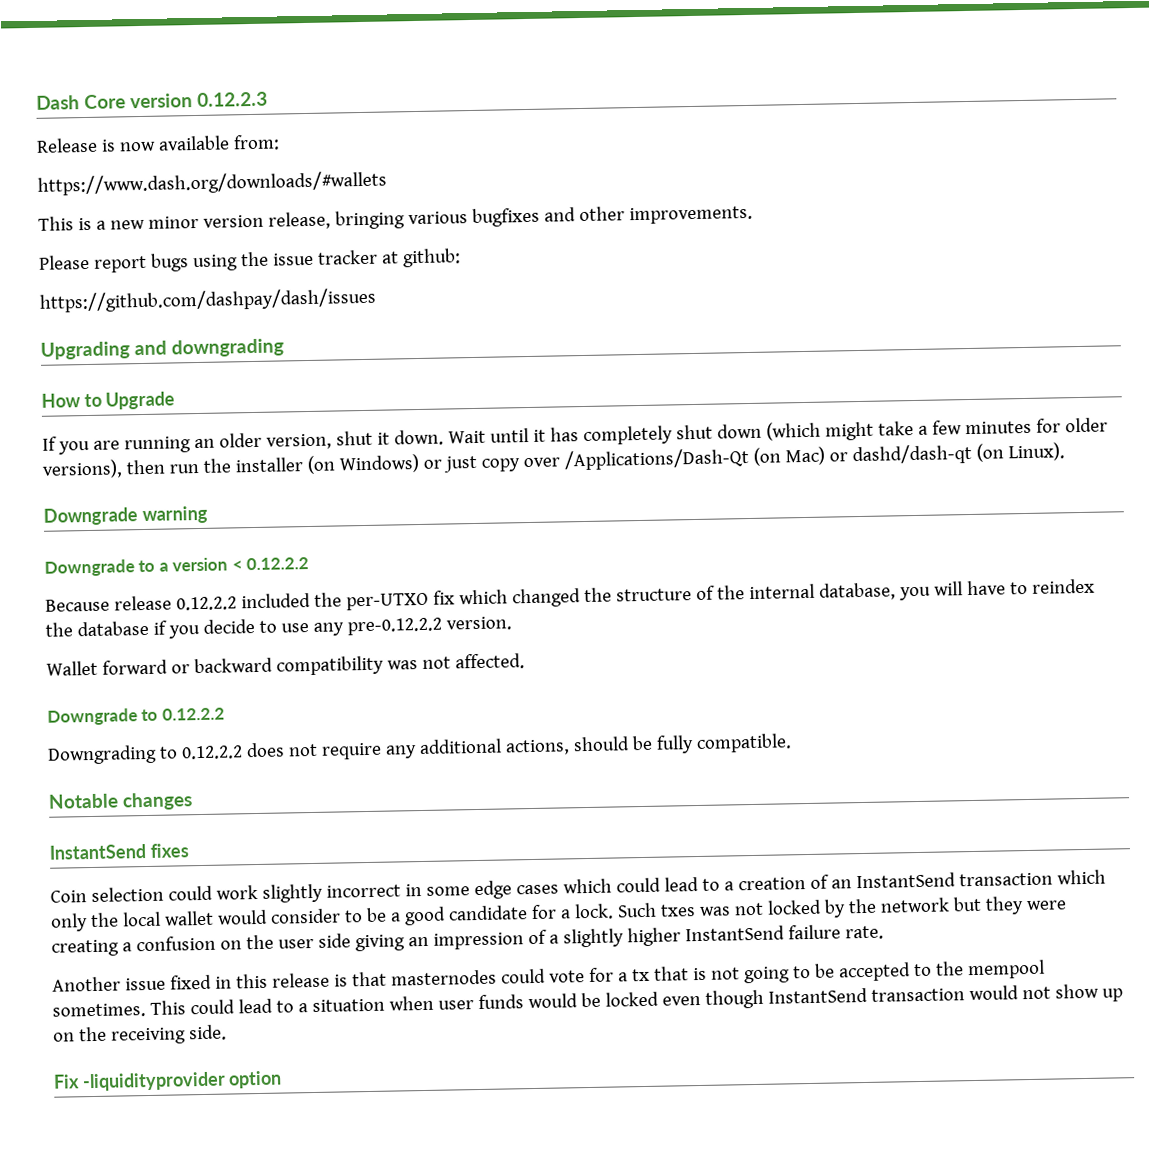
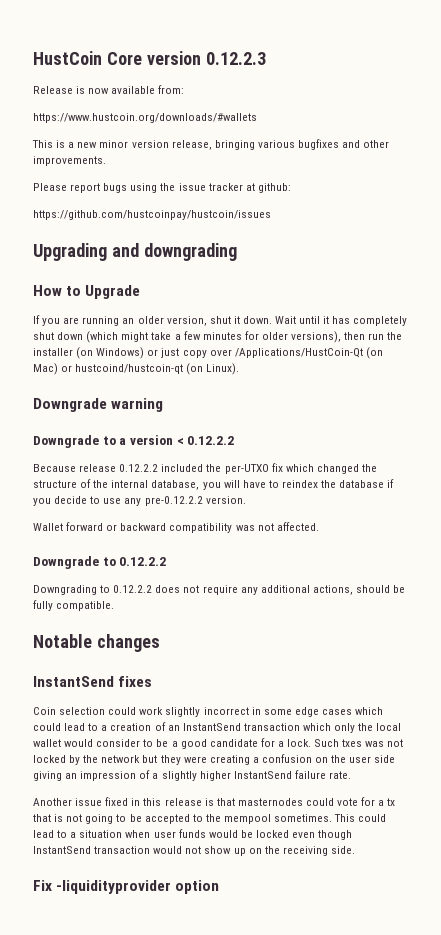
- Dash Core version 0.12.2.3
+ HustCoin Core version 0.12.2.3
- https://www.dash.org/downloads/#wallets
+ https://www.hustcoin.org/downloads/#wallets
- https://github.com/dashpay/dash/issues
+ https://github.com/hustcoinpay/hustcoin/issues
- Wait until it has completely shut down (which might take a few minutes for older versions), then run the installer (on Windows) or just copy over /Applications/Dash-Qt (on Mac) or dashd/dash-qt (on Linux).
+ Wait until it has completely shut down (which might take a few minutes for older versions), then run the installer (on Windows) or just copy over /Applications/HustCoin-Qt (on Mac) or hustcoind/hustcoin-qt (on Linux).

